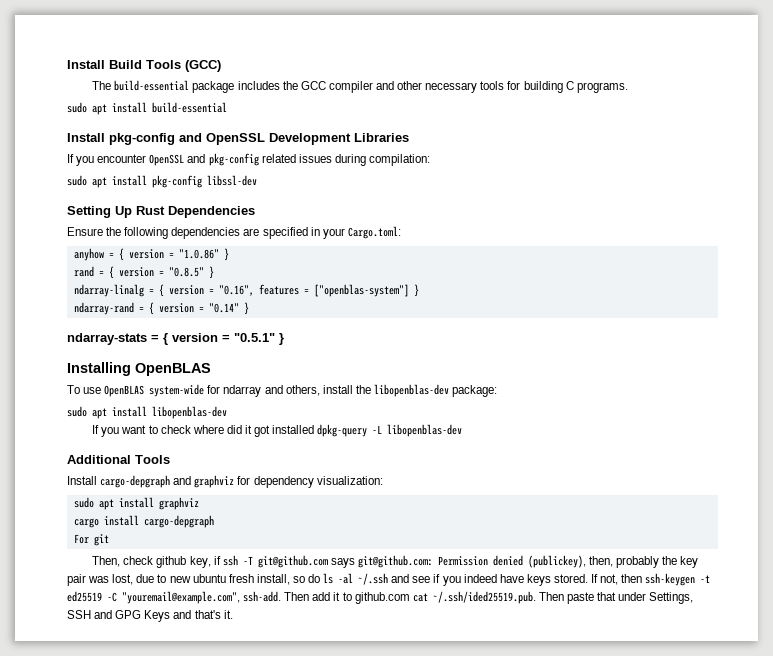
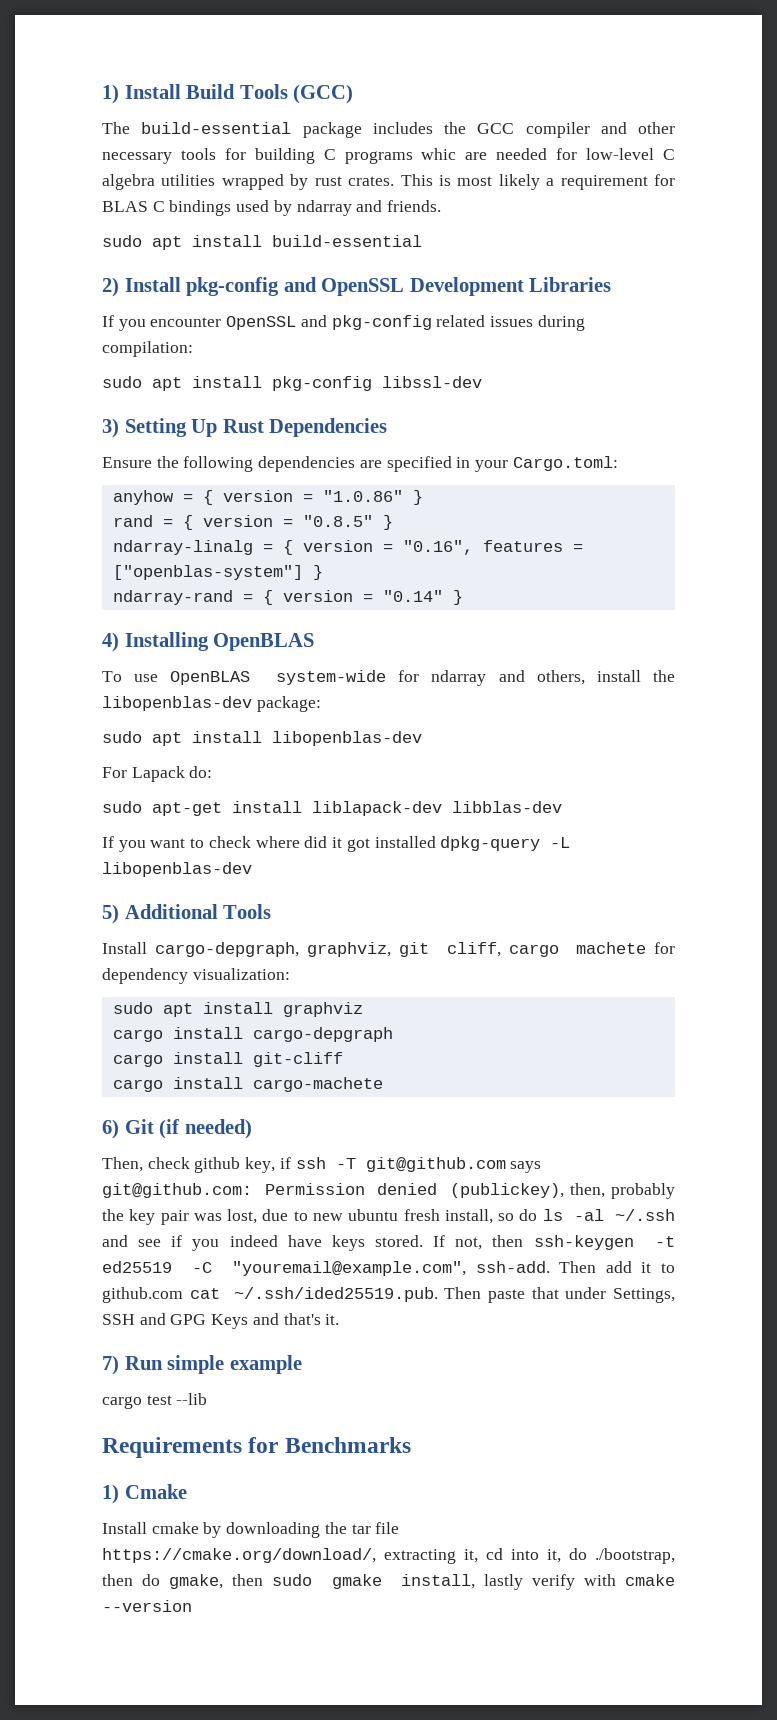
- Install Build Tools (GCC)
+ 1) Install Build Tools (GCC)
- The build-essential package includes the GCC compiler and other necessary tools for building C programs.
+ The build-essential package includes the GCC compiler and other necessary tools for building C programs whic are needed for low-level C algebra utilities wrapped by rust crates. This is most likely a requirement for BLAS C bindings used by ndarray and friends.
- Install pkg-config and OpenSSL Development Libraries
+ 2) Install pkg-config and OpenSSL Development Libraries
- Setting Up Rust Dependencies
+ 3) Setting Up Rust Dependencies
- ndarray-stats = { version = "0.5.1" }
- Installing OpenBLAS
+ 4) Installing OpenBLAS
+ For Lapack do:
+ sudo apt-get install liblapack-dev libblas-dev
- Additional Tools
+ 5) Additional Tools
- Install cargo-depgraph and graphviz for dependency visualization:
+ Install cargo-depgraph, graphviz, git cliff, cargo machete for dependency visualization:
- For git
+ cargo install git-cliff
+ cargo install cargo-machete
+ 6) Git (if needed)
+ 7) Run simple example
+ cargo test --lib
+ Requirements for Benchmarks
+ 1) Cmake
+ Install cmake by downloading the tar file https://cmake.org/download/, extracting it, cd into it, do ./bootstrap, then do gmake, then sudo gmake install, lastly verify with cmake --version

